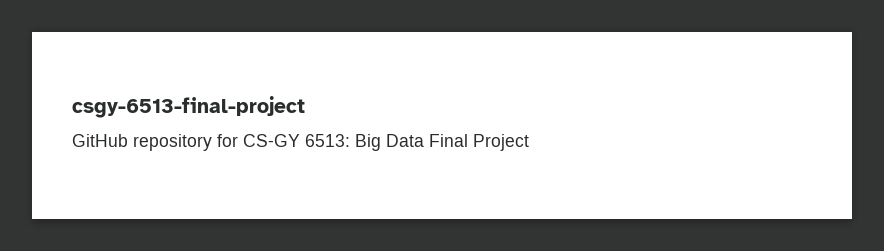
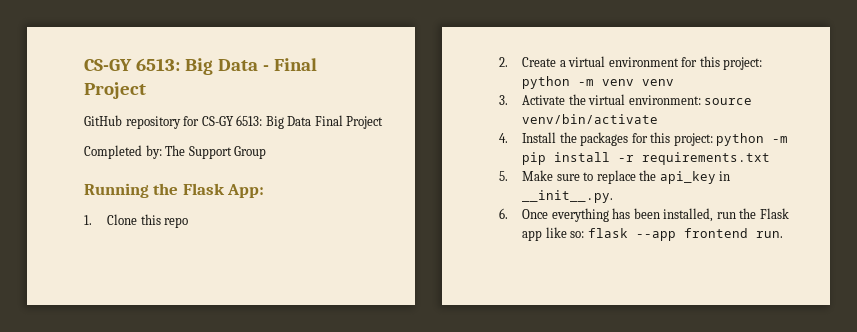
- csgy-6513-final-project
+ CS-GY 6513: Big Data - Final Project
+ Completed by: The Support Group
+ Running the Flask App:
+ 1. Clone this repo
+ 2. Create a virtual environment for this project: python -m venv venv
+ 3. Activate the virtual environment: source venv/bin/activate
+ 4. Install the packages for this project: python -m pip install -r requirements.txt
+ 5. Make sure to replace the api_key in __init__.py.
+ 6. Once everything has been installed, run the Flask app like so: flask --app frontend run.

